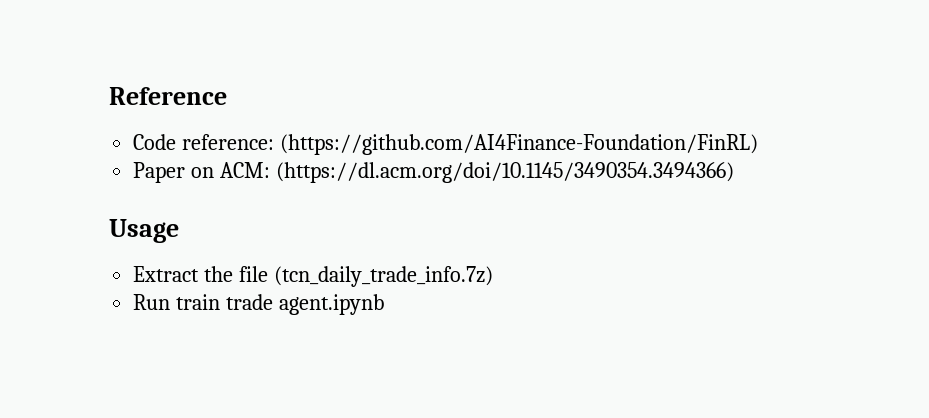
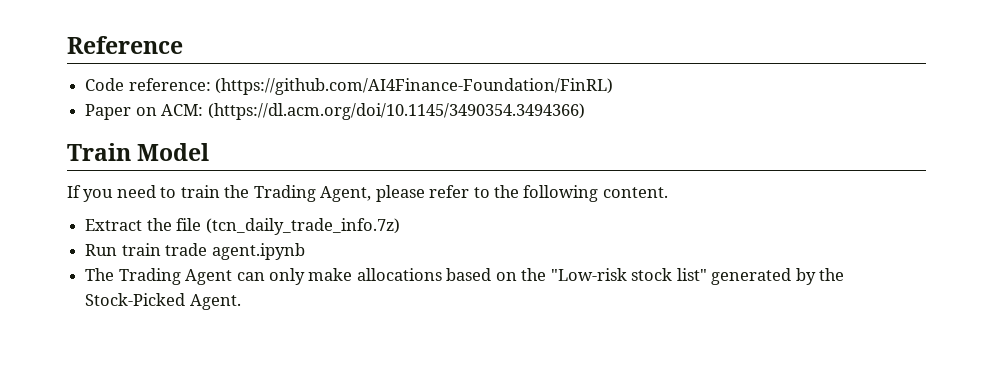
- Usage
+ Train Model
+ If you need to train the Trading Agent, please refer to the following content.
+ The Trading Agent can only make allocations based on the "Low-risk stock list" generated by the Stock-Picked Agent.

